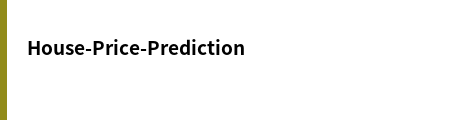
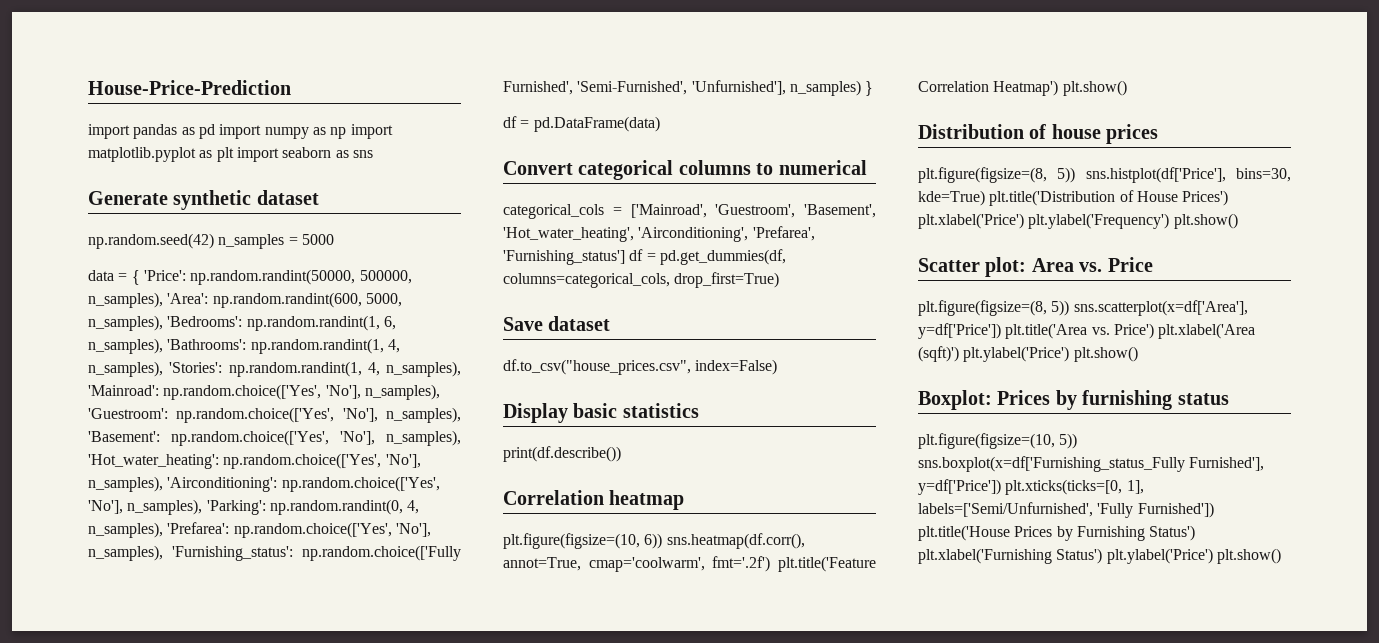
+ import pandas as pd import numpy as np import matplotlib.pyplot as plt import seaborn as sns
+ Generate synthetic dataset
+ np.random.seed(42) n_samples = 5000
+ data = { 'Price': np.random.randint(50000, 500000, n_samples), 'Area': np.random.randint(600, 5000, n_samples), 'Bedrooms': np.random.randint(1, 6, n_samples), 'Bathrooms': np.random.randint(1, 4, n_samples), 'Stories': np.random.randint(1, 4, n_samples), 'Mainroad': np.random.choice(['Yes', 'No'], n_samples), 'Guestroom': np.random.choice(['Yes', 'No'], n_samples), 'Basement': np.random.choice(['Yes', 'No'], n_samples), 'Hot_water_heating': np.random.choice(['Yes', 'No'], n_samples), 'Airconditioning': np.random.choice(['Yes', 'No'], n_samples), 'Parking': np.random.randint(0, 4, n_samples), 'Prefarea': np.random.choice(['Yes', 'No'], n_samples), 'Furnishing_status': np.random.choice(['Fully Furnished', 'Semi-Furnished', 'Unfurnished'], n_samples) }
+ df = pd.DataFrame(data)
+ Convert categorical columns to numerical
+ categorical_cols = ['Mainroad', 'Guestroom', 'Basement', 'Hot_water_heating', 'Airconditioning', 'Prefarea', 'Furnishing_status'] df = pd.get_dummies(df, columns=categorical_cols, drop_first=True)
+ Save dataset
+ df.to_csv("house_prices.csv", index=False)
+ Display basic statistics
+ print(df.describe())
+ Correlation heatmap
+ plt.figure(figsize=(10, 6)) sns.heatmap(df.corr(), annot=True, cmap='coolwarm', fmt='.2f') plt.title('Feature Correlation Heatmap') plt.show()
+ Distribution of house prices
+ plt.figure(figsize=(8, 5)) sns.histplot(df['Price'], bins=30, kde=True) plt.title('Distribution of House Prices') plt.xlabel('Price') plt.ylabel('Frequency') plt.show()
+ Scatter plot: Area vs. Price
+ plt.figure(figsize=(8, 5)) sns.scatterplot(x=df['Area'], y=df['Price']) plt.title('Area vs. Price') plt.xlabel('Area (sqft)') plt.ylabel('Price') plt.show()
+ Boxplot: Prices by furnishing status
+ plt.figure(figsize=(10, 5)) sns.boxplot(x=df['Furnishing_status_Fully Furnished'], y=df['Price']) plt.xticks(ticks=[0, 1], labels=['Semi/Unfurnished', 'Fully Furnished']) plt.title('House Prices by Furnishing Status') plt.xlabel('Furnishing Status') plt.ylabel('Price') plt.show()

